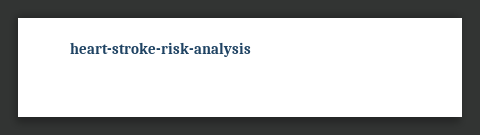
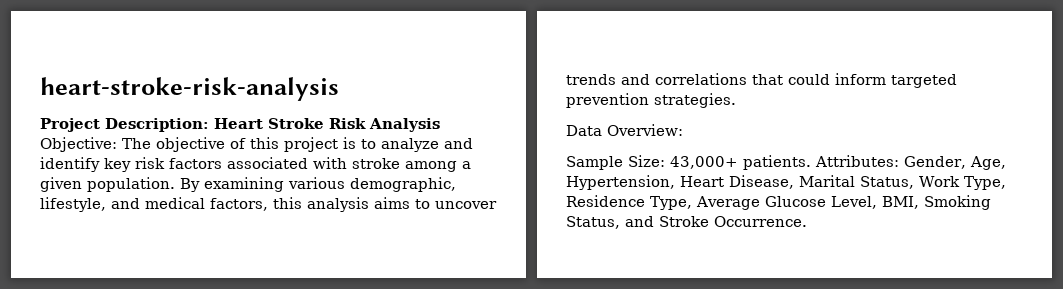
+ Project Description: Heart Stroke Risk Analysis Objective: The objective of this project is to analyze and identify key risk factors associated with stroke among a given population. By examining various demographic, lifestyle, and medical factors, this analysis aims to uncover trends and correlations that could inform targeted prevention strategies.
+ Data Overview:
+ Sample Size: 43,000+ patients. Attributes: Gender, Age, Hypertension, Heart Disease, Marital Status, Work Type, Residence Type, Average Glucose Level, BMI, Smoking Status, and Stroke Occurrence.

